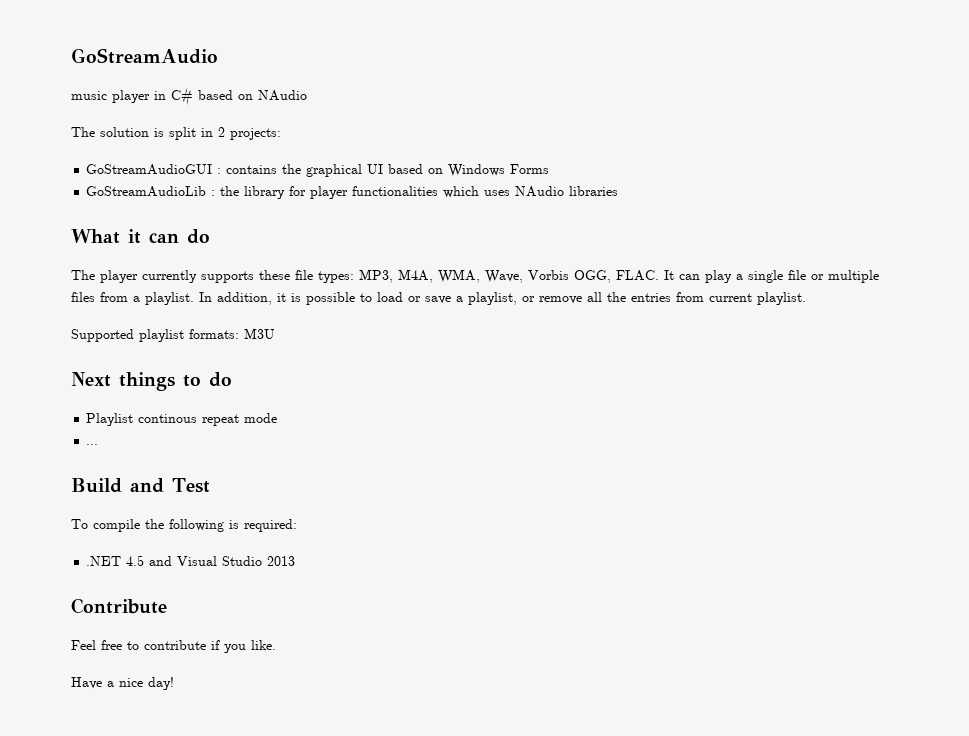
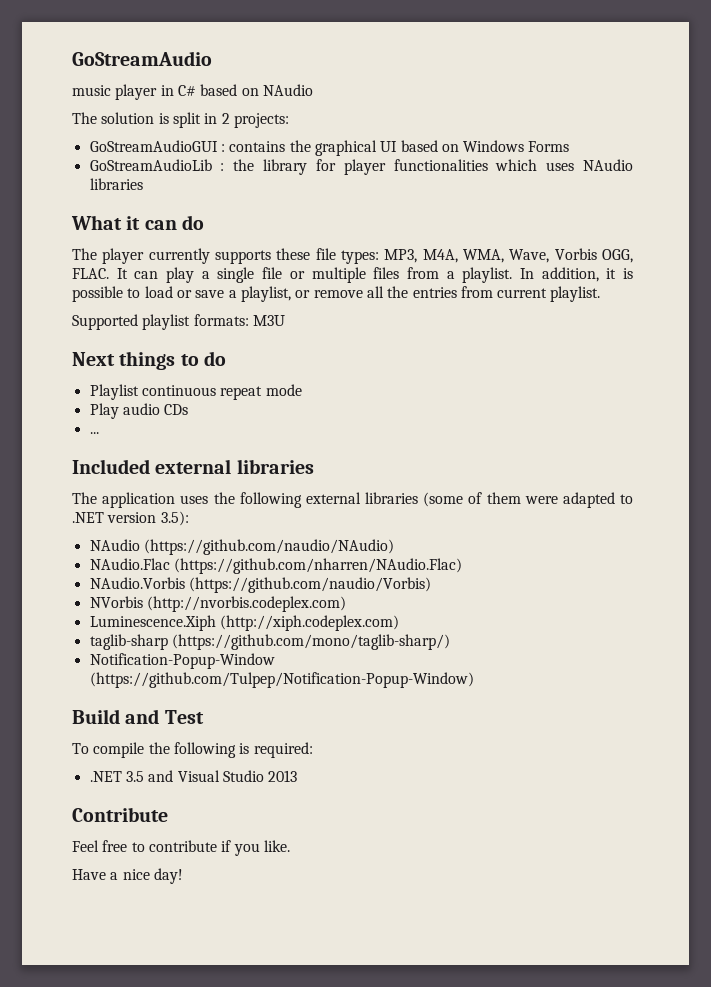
- Playlist continous repeat mode
+ Playlist continuous repeat mode
+ Play audio CDs
  ...
+ Included external libraries
+ The application uses the following external libraries (some of them were adapted to .NET version 3.5):
+ NAudio (https://github.com/naudio/NAudio)
+ NAudio.Flac (https://github.com/nharren/NAudio.Flac)
+ NAudio.Vorbis (https://github.com/naudio/Vorbis)
+ NVorbis (http://nvorbis.codeplex.com)
+ Luminescence.Xiph (http://xiph.codeplex.com)
+ taglib-sharp (https://github.com/mono/taglib-sharp/)
+ Notification-Popup-Window (https://github.com/Tulpep/Notification-Popup-Window)
- .NET 4.5 and Visual Studio 2013
+ .NET 3.5 and Visual Studio 2013

